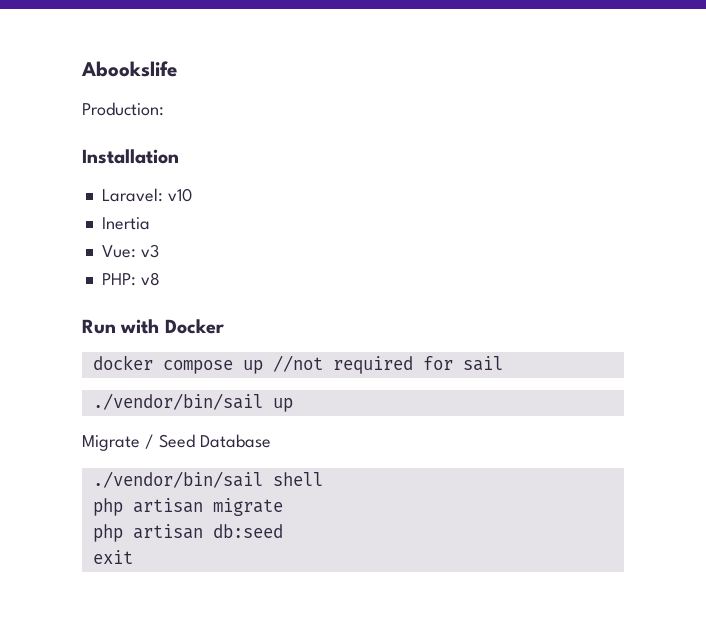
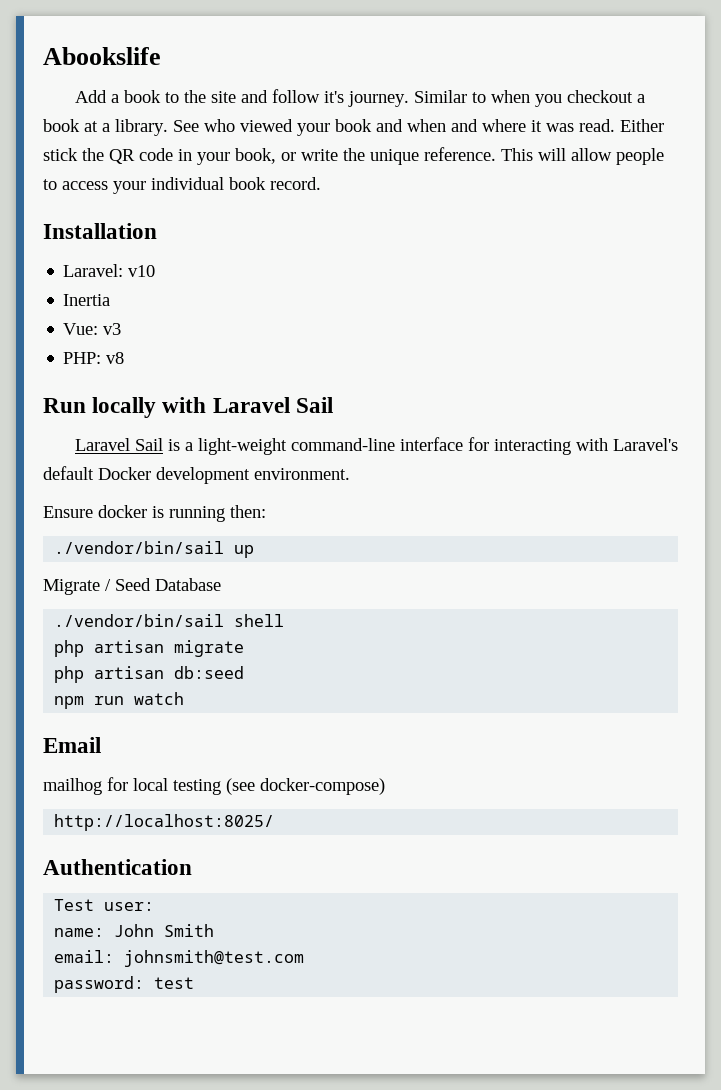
- Production:
+ Add a book to the site and follow it's journey. Similar to when you checkout a book at a library. See who viewed your book and when and where it was read. Either stick the QR code in your book, or write the unique reference. This will allow people to access your individual book record.
- Run with Docker
- docker compose up //not required for sail
+ Run locally with Laravel Sail
+ Laravel Sail is a light-weight command-line interface for interacting with Laravel's default Docker development environment.
+ Ensure docker is running then:
- exit
+ npm run watch
+ Email
+ mailhog for local testing (see docker-compose)
+ http://localhost:8025/
+ Authentication
+ Test user:
+ name: John Smith
+ email: johnsmith@test.com
+ password: test

